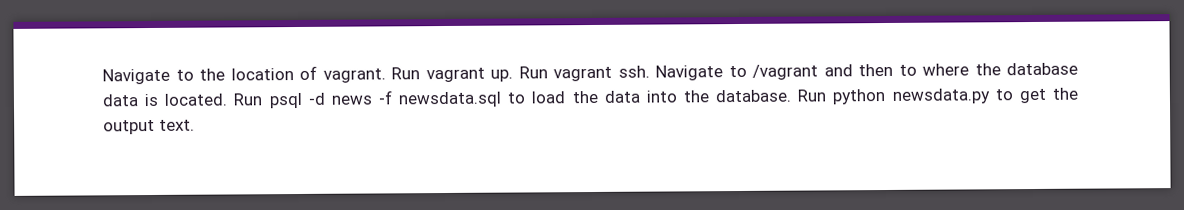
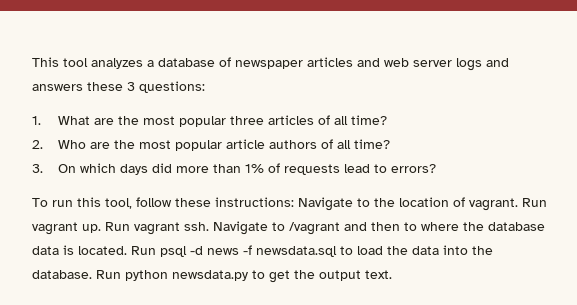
- Navigate to the location of vagrant.
+ This tool analyzes a database of newspaper articles and web server logs and answers these 3 questions:
+ 1. What are the most popular three articles of all time?
+ 2. Who are the most popular article authors of all time?
+ 3. On which days did more than 1% of requests lead to errors?
+ To run this tool, follow these instructions: Navigate to the location of vagrant.

